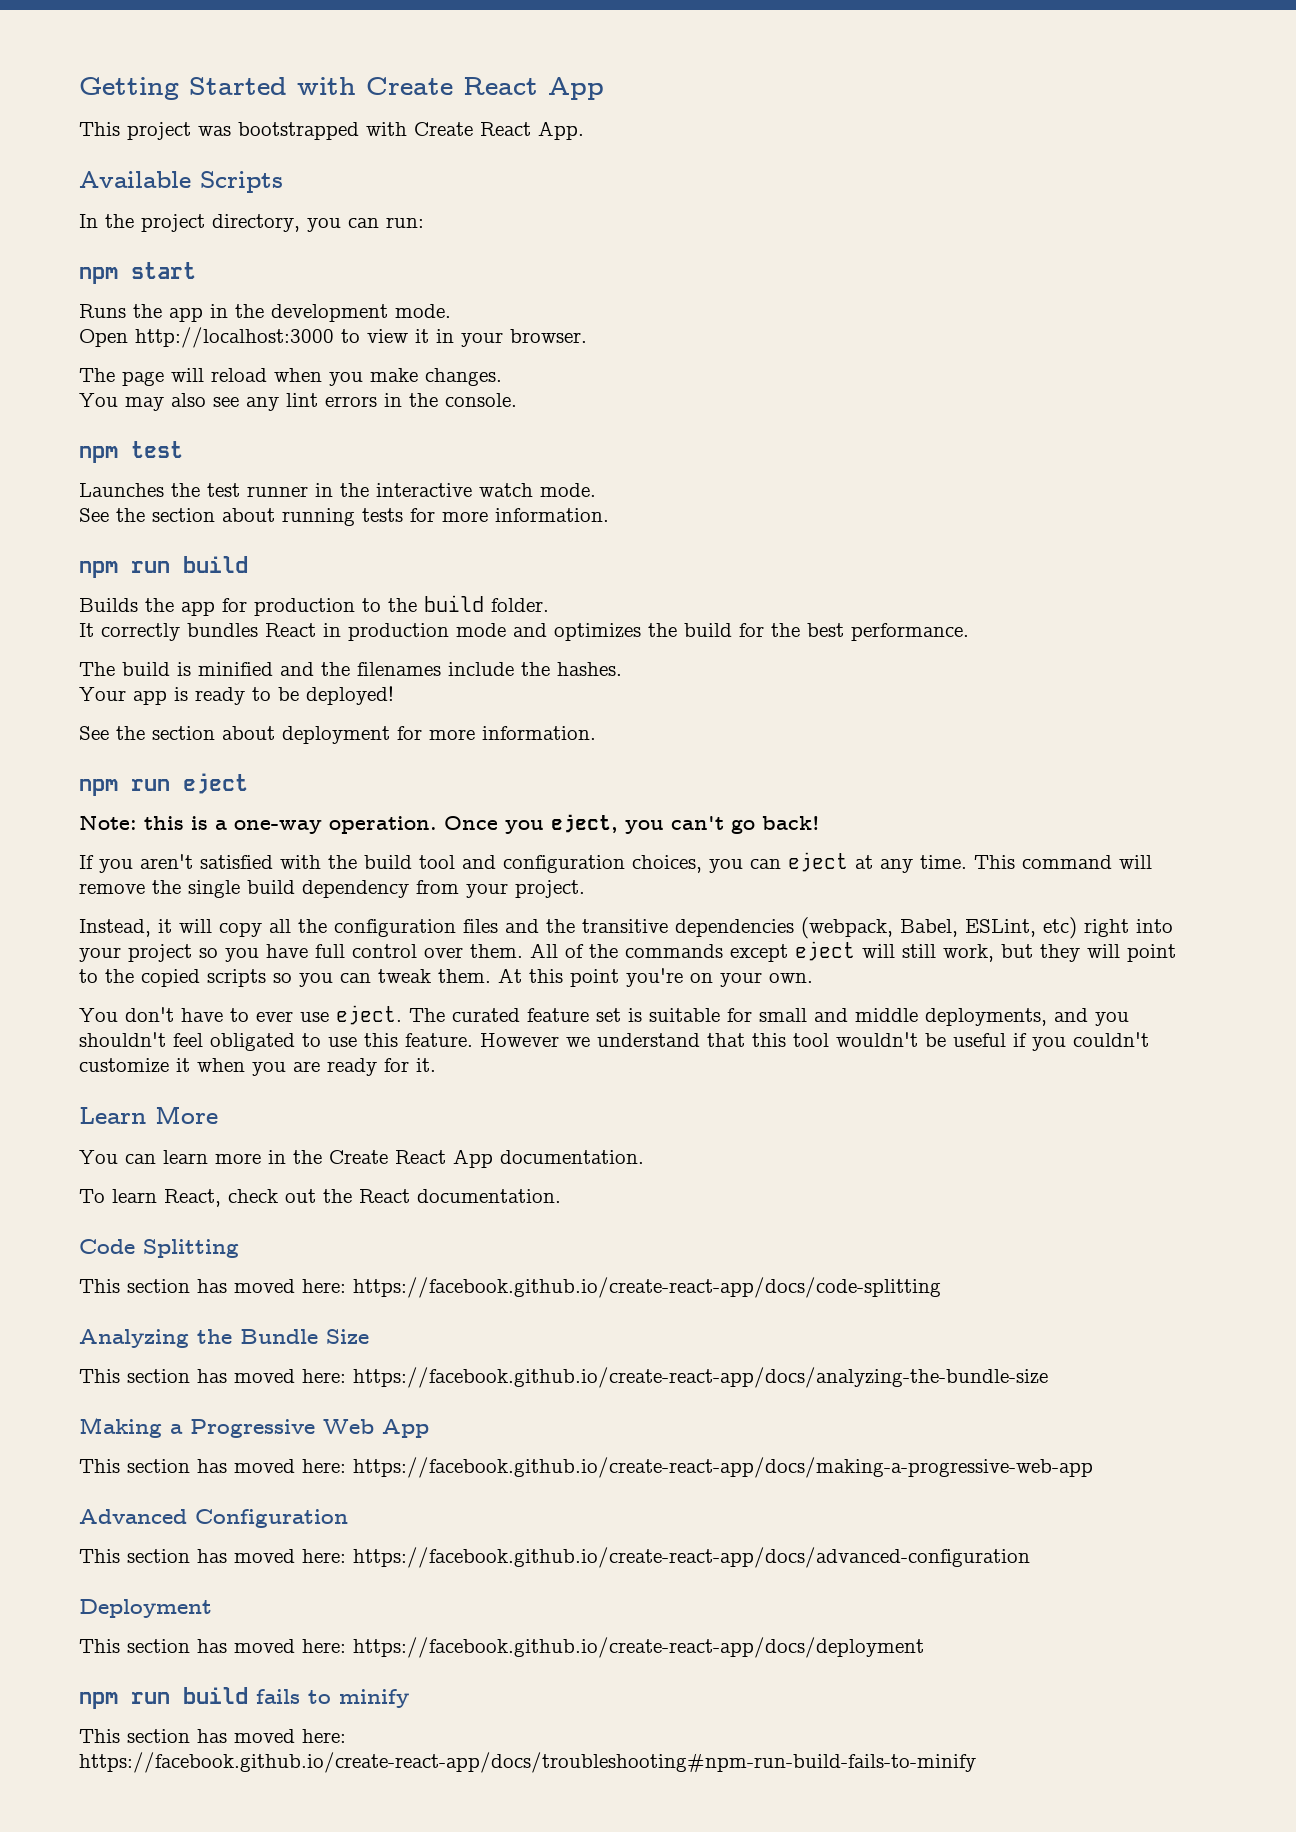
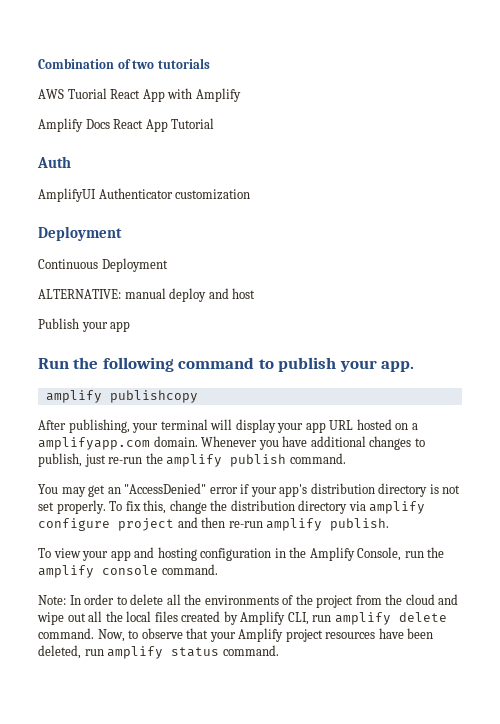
- Getting Started with Create React App
- This project was bootstrapped with Create React App.
- Available Scripts
- In the project directory, you can run:
- npm start
- Runs the app in the development mode.
- Open http://localhost:3000 to view it in your browser.
- The page will reload when you make changes.
- You may also see any lint errors in the console.
- npm test
- Launches the test runner in the interactive watch mode.
- See the section about running tests for more information.
- npm run build
- Builds the app for production to the build folder.
- It correctly bundles React in production mode and optimizes the build for the best performance.
- The build is minified and the filenames include the hashes.
- Your app is ready to be deployed!
- See the section about deployment for more information.
- npm run eject
- Note: this is a one-way operation. Once you eject, you can't go back!
- If you aren't satisfied with the build tool and configuration choices, you can eject at any time. This command will remove the single build dependency from your project.
- Instead, it will copy all the configuration files and the transitive dependencies (webpack, Babel, ESLint, etc) right into your project so you have full control over them. All of the commands except eject will still work, but they will point to the copied scripts so you can tweak them. At this point you're on your own.
- You don't have to ever use eject. The curated feature set is suitable for small and middle deployments, and you shouldn't feel obligated to use this feature. However we understand that this tool wouldn't be useful if you couldn't customize it when you are ready for it.
- Learn More
- You can learn more in the Create React App documentation.
- To learn React, check out the React documentation.
- Code Splitting
- This section has moved here: https://facebook.github.io/create-react-app/docs/code-splitting
- Analyzing the Bundle Size
- This section has moved here: https://facebook.github.io/create-react-app/docs/analyzing-the-bundle-size
- Making a Progressive Web App
- This section has moved here: https://facebook.github.io/create-react-app/docs/making-a-progressive-web-app
- Advanced Configuration
- This section has moved here: https://facebook.github.io/create-react-app/docs/advanced-configuration
+ Combination of two tutorials
+ AWS Tuorial React App with Amplify
+ Amplify Docs React App Tutorial
+ Auth
+ AmplifyUI Authenticator customization
  Deployment
- This section has moved here: https://facebook.github.io/create-react-app/docs/deployment
- npm run build fails to minify
- This section has moved here: https://facebook.github.io/create-react-app/docs/troubleshooting#npm-run-build-fails-to-minify
+ Continuous Deployment
+ ALTERNATIVE: manual deploy and host
+ Publish your app
+ Run the following command to publish your app.
+ amplify publishcopy
+ After publishing, your terminal will display your app URL hosted on a amplifyapp.com domain. Whenever you have additional changes to publish, just re-run the amplify publish command.
+ You may get an "AccessDenied" error if your app's distribution directory is not set properly. To fix this, change the distribution directory via amplify configure project and then re-run amplify publish.
+ To view your app and hosting configuration in the Amplify Console, run the amplify console command.
+ Note: In order to delete all the environments of the project from the cloud and wipe out all the local files created by Amplify CLI, run amplify delete command. Now, to observe that your Amplify project resources have been deleted, run amplify status command.

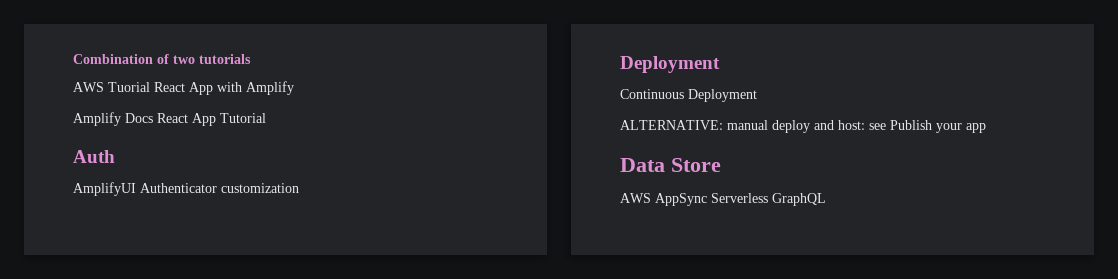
- ALTERNATIVE: manual deploy and host
- Publish your app
+ ALTERNATIVE: manual deploy and host: see Publish your app
- Run the following command to publish your app.
- amplify publishcopy
- After publishing, your terminal will display your app URL hosted on a amplifyapp.com domain. Whenever you have additional changes to publish, just re-run the amplify publish command.
- You may get an "AccessDenied" error if your app's distribution directory is not set properly. To fix this, change the distribution directory via amplify configure project and then re-run amplify publish.
- To view your app and hosting configuration in the Amplify Console, run the amplify console command.
- Note: In order to delete all the environments of the project from the cloud and wipe out all the local files created by Amplify CLI, run amplify delete command. Now, to observe that your Amplify project resources have been deleted, run amplify status command.
+ Data Store
+ AWS AppSync Serverless GraphQL

